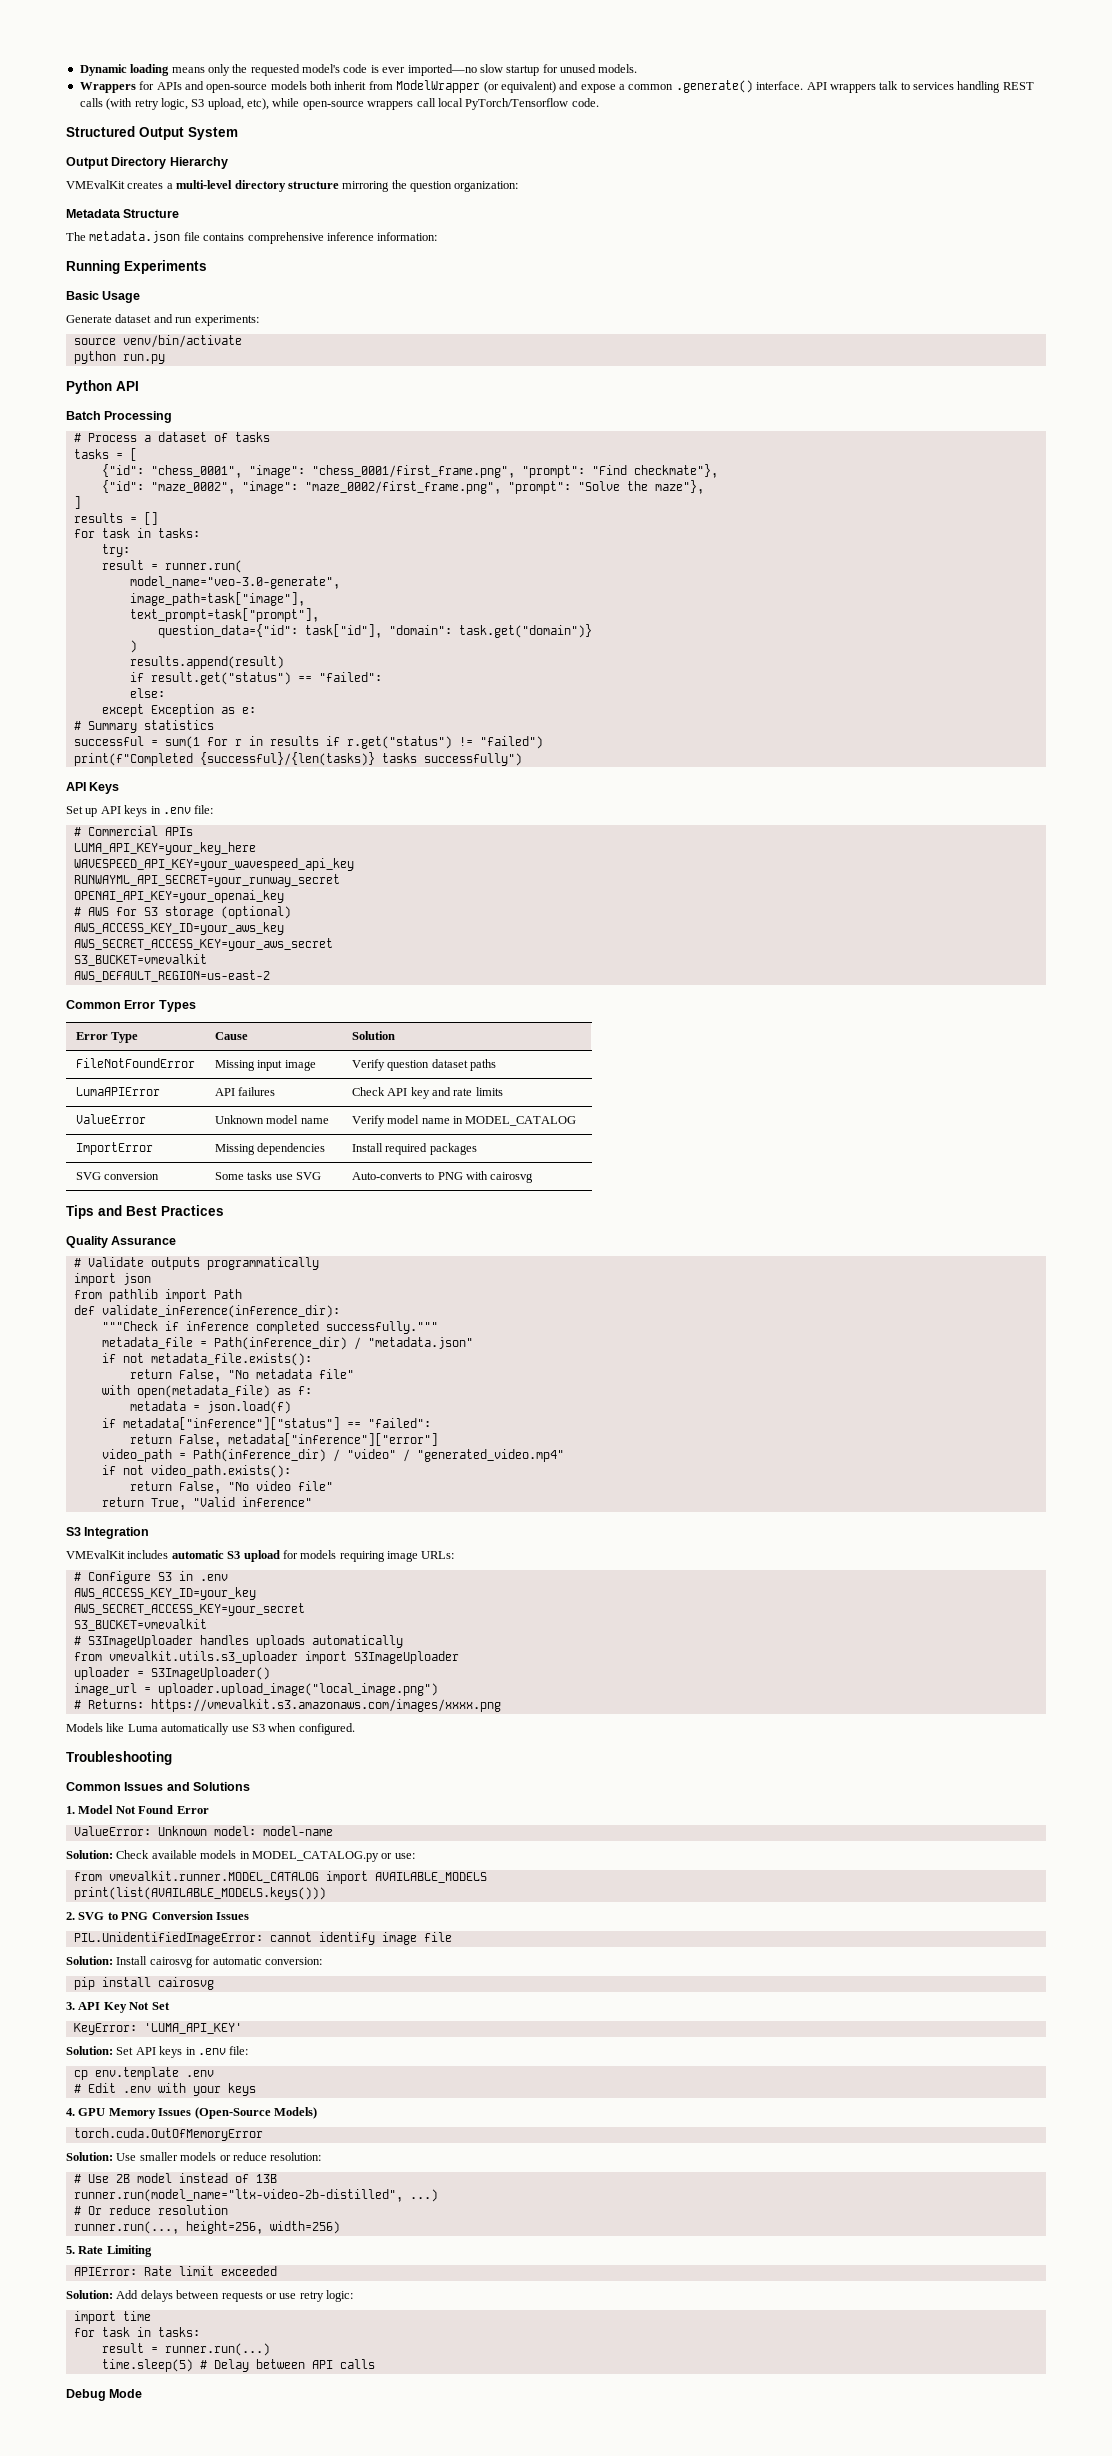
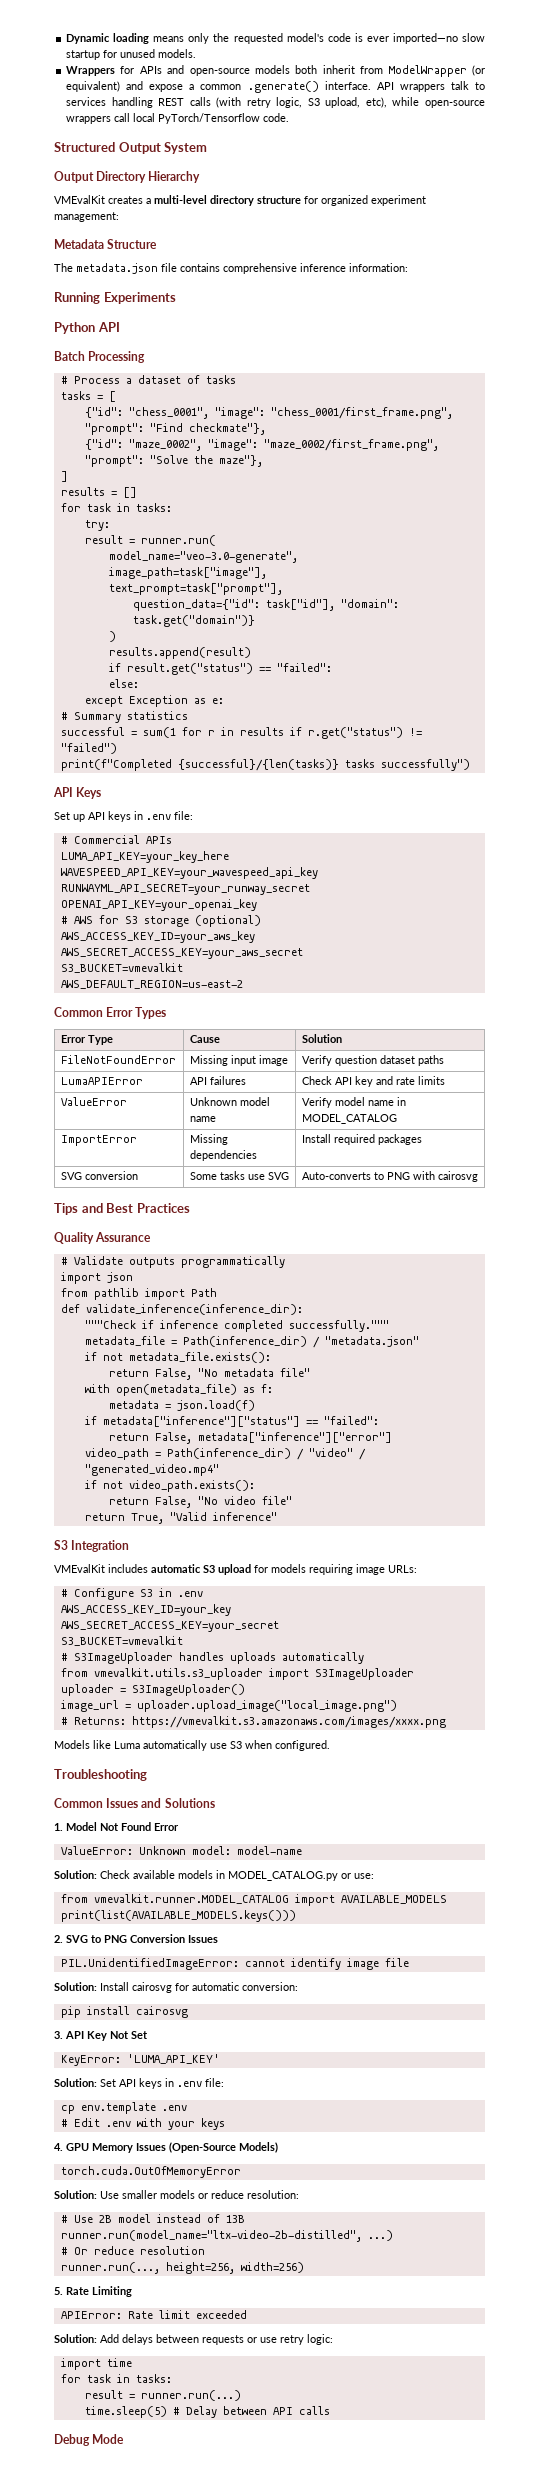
- VMEvalKit creates a multi-level directory structure mirroring the question organization:
+ VMEvalKit creates a multi-level directory structure for organized experiment management:
- Basic Usage
- Generate dataset and run experiments:
- source venv/bin/activate
- python run.py

